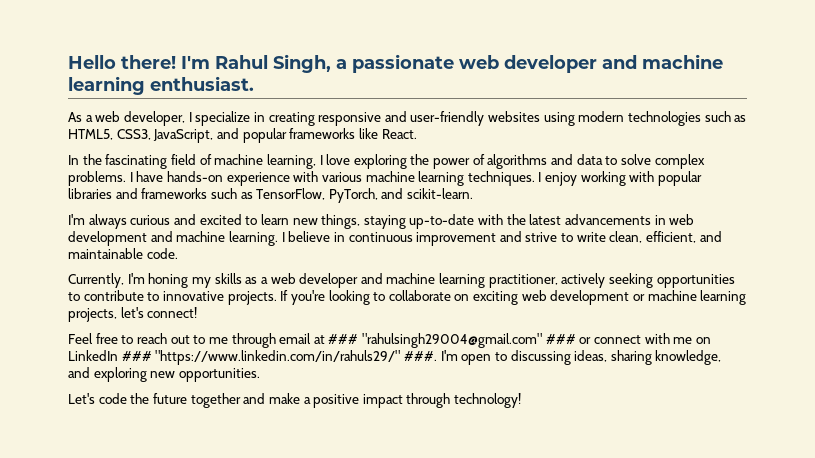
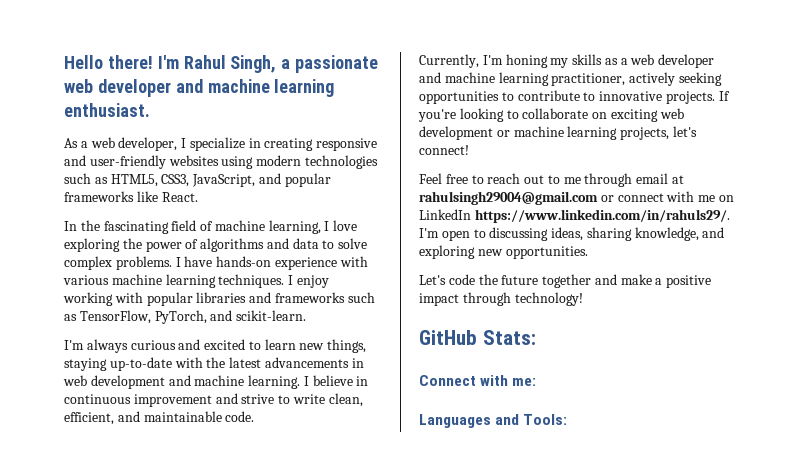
- Feel free to reach out to me through email at ### "rahulsingh29004@gmail.com" ### or connect with me on LinkedIn ### "https://www.linkedin.com/in/rahuls29/" ###. I'm open to discussing ideas, sharing knowledge, and exploring new opportunities.
+ Feel free to reach out to me through email at rahulsingh29004@gmail.com or connect with me on LinkedIn https://www.linkedin.com/in/rahuls29/. I'm open to discussing ideas, sharing knowledge, and exploring new opportunities.
+ GitHub Stats:
+ Connect with me:
+ Languages and Tools:

